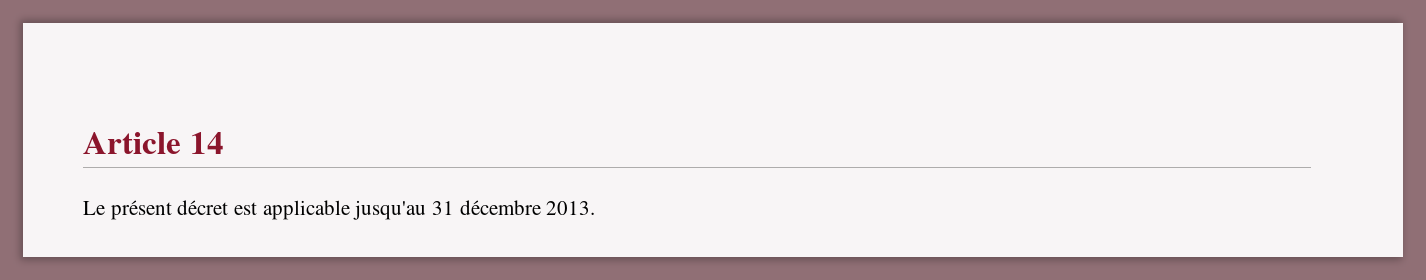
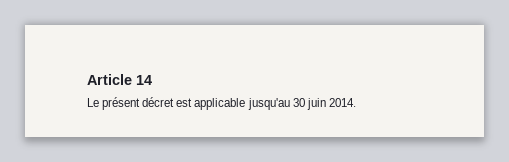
- Le présent décret est applicable jusqu'au 31 décembre 2013.
+ Le présent décret est applicable jusqu'au 30 juin 2014.

